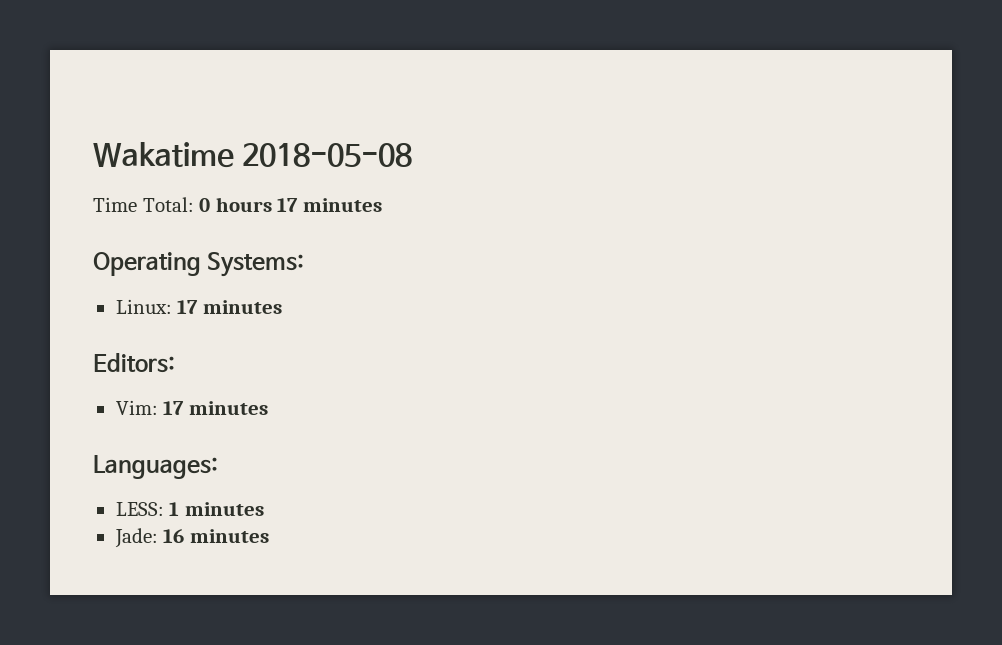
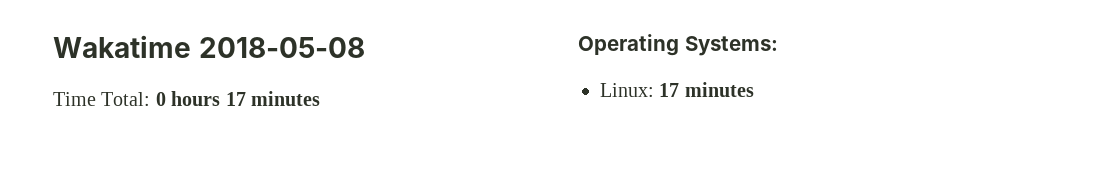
- Editors:
- Vim: 17 minutes
- Languages:
- LESS: 1 minutes
- Jade: 16 minutes

